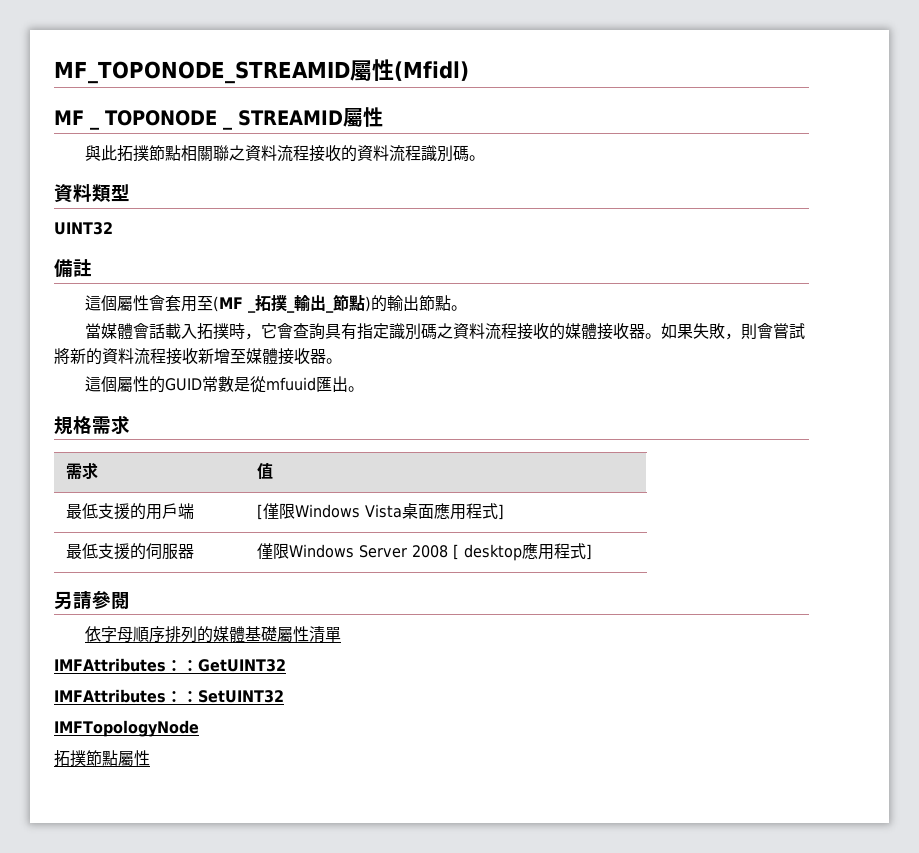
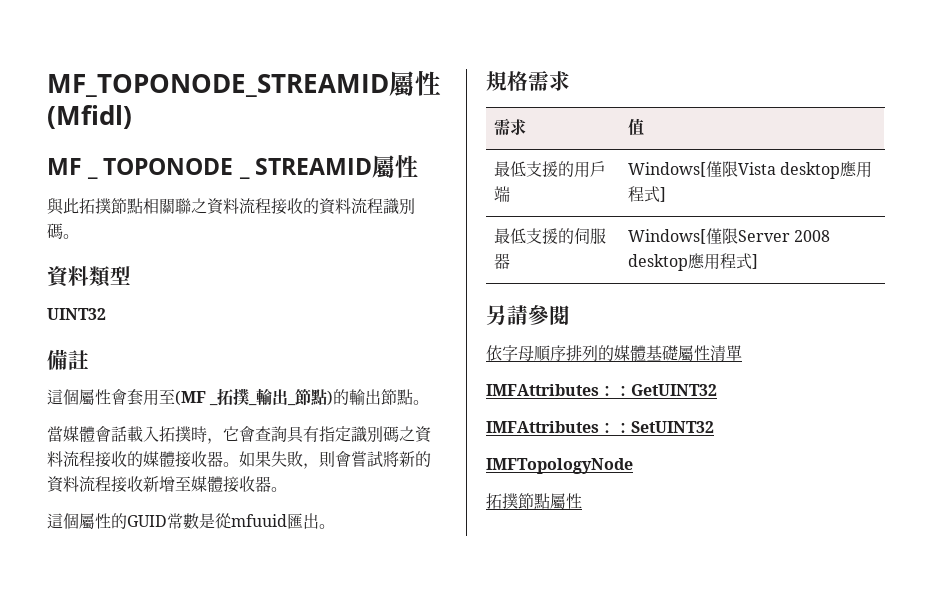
- 最低支援的用戶端 | [僅限Windows Vista桌面應用程式]
+ 最低支援的用戶端 | Windows[僅限Vista desktop應用程式]
- 最低支援的伺服器 | 僅限Windows Server 2008 [ desktop應用程式]
+ 最低支援的伺服器 | Windows[僅限Server 2008 desktop應用程式]

